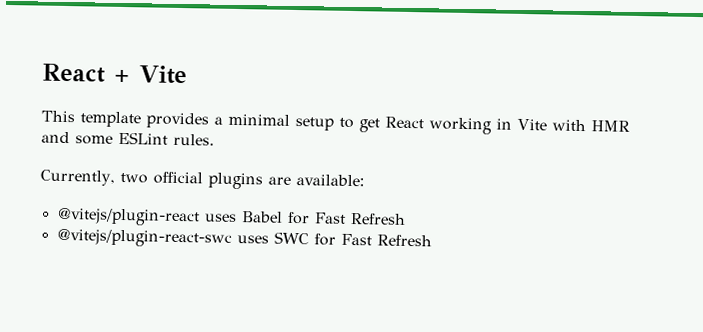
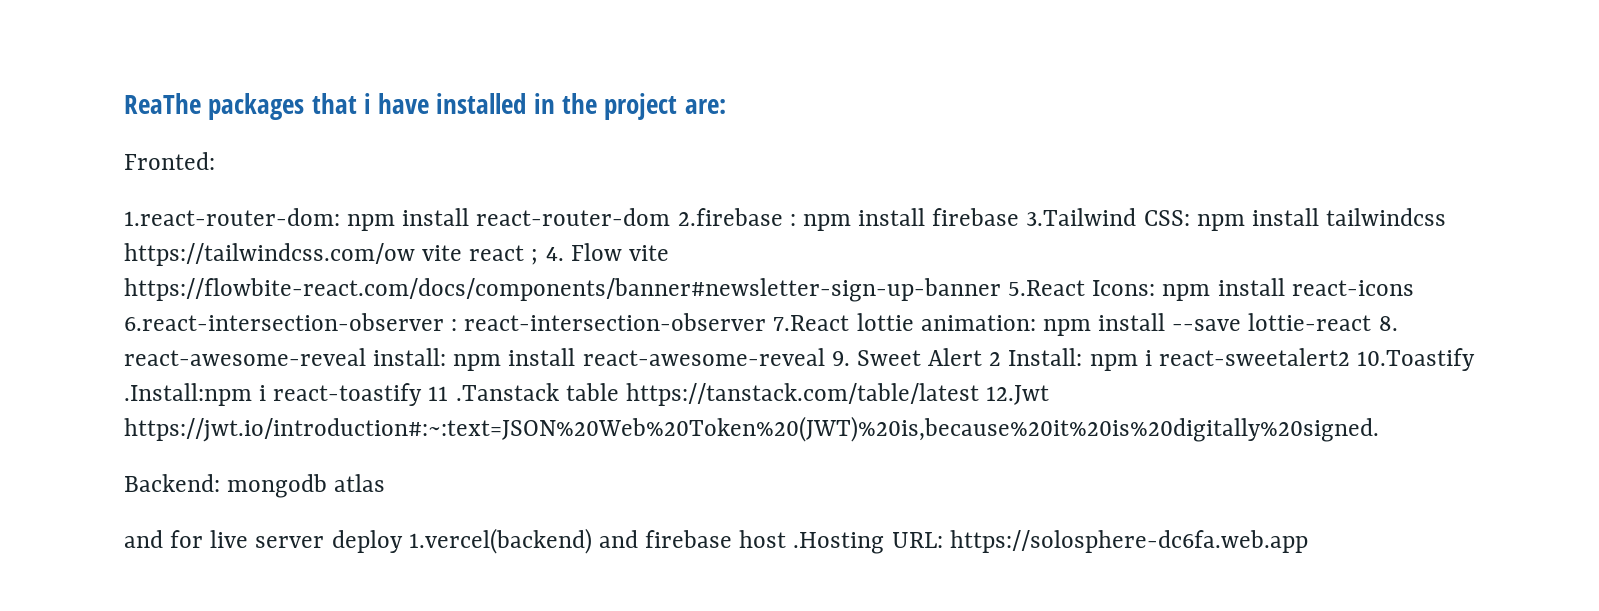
- React + Vite
- This template provides a minimal setup to get React working in Vite with HMR and some ESLint rules.
- Currently, two official plugins are available:
- @vitejs/plugin-react uses Babel for Fast Refresh
- @vitejs/plugin-react-swc uses SWC for Fast Refresh
+ ReaThe packages that i have installed in the project are:
+ Fronted:
+ 1.react-router-dom: npm install react-router-dom 2.firebase : npm install firebase 3.Tailwind CSS: npm install tailwindcss https://tailwindcss.com/ow vite react ; 4. Flow vite https://flowbite-react.com/docs/components/banner#newsletter-sign-up-banner 5.React Icons: npm install react-icons 6.react-intersection-observer : react-intersection-observer 7.React lottie animation: npm install --save lottie-react 8. react-awesome-reveal install: npm install react-awesome-reveal 9. Sweet Alert 2 Install: npm i react-sweetalert2 10.Toastify .Install:npm i react-toastify 11 .Tanstack table https://tanstack.com/table/latest 12.Jwt https://jwt.io/introduction#:~:text=JSON%20Web%20Token%20(JWT)%20is,because%20it%20is%20digitally%20signed.
+ Backend: mongodb atlas
+ and for live server deploy 1.vercel(backend) and firebase host .Hosting URL: https://solosphere-dc6fa.web.app

